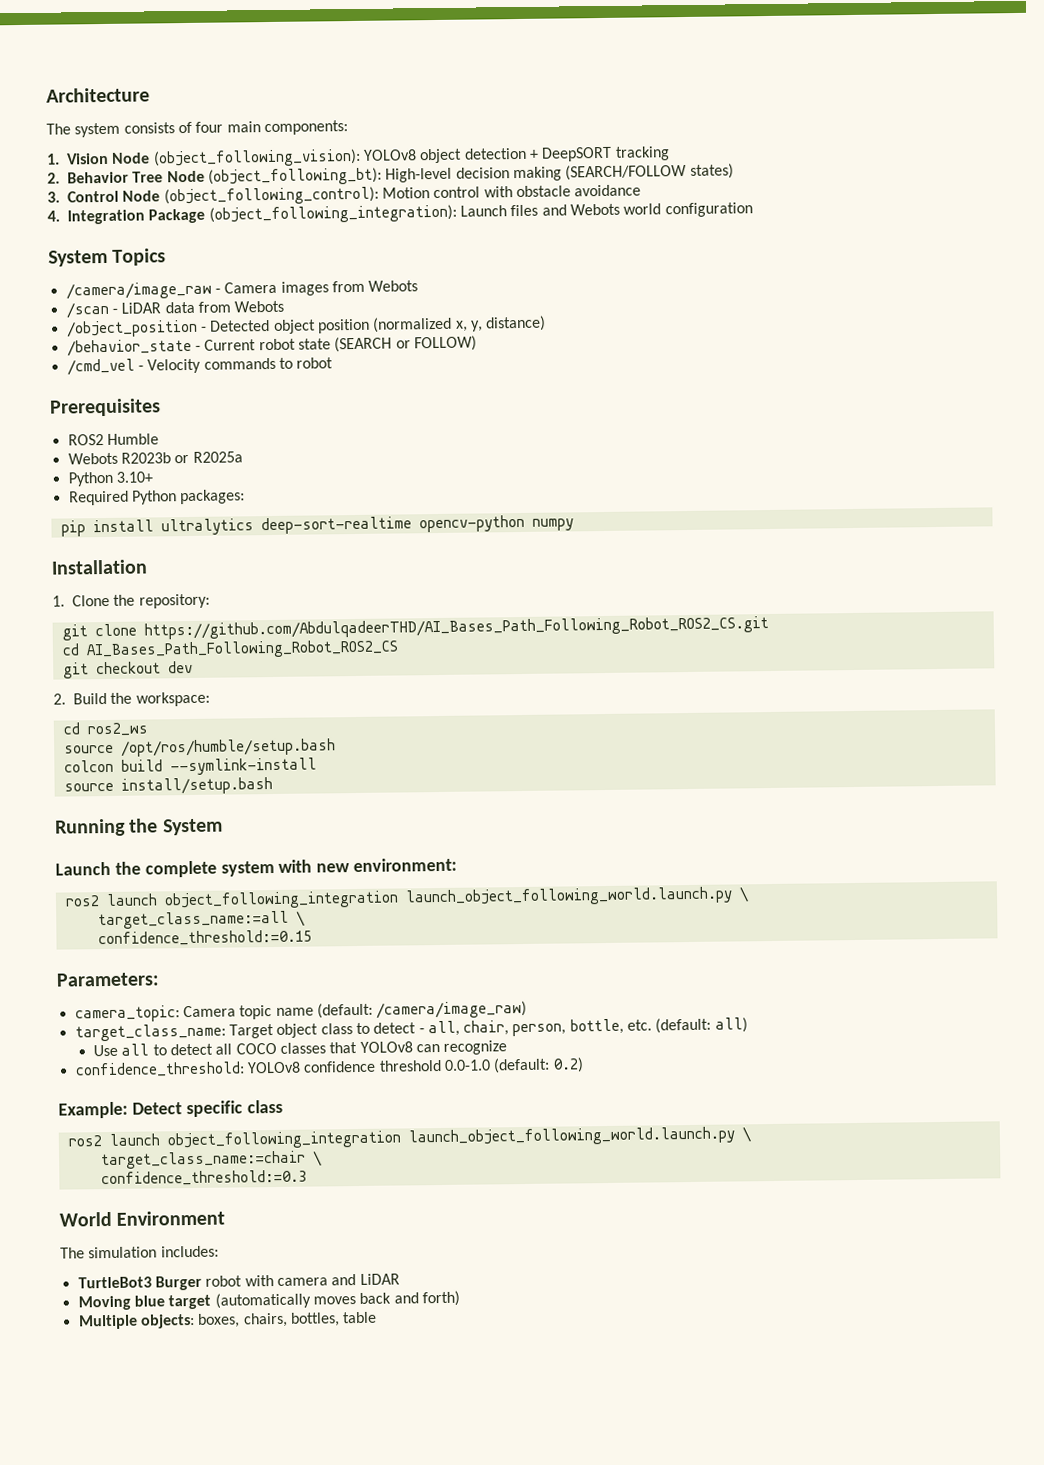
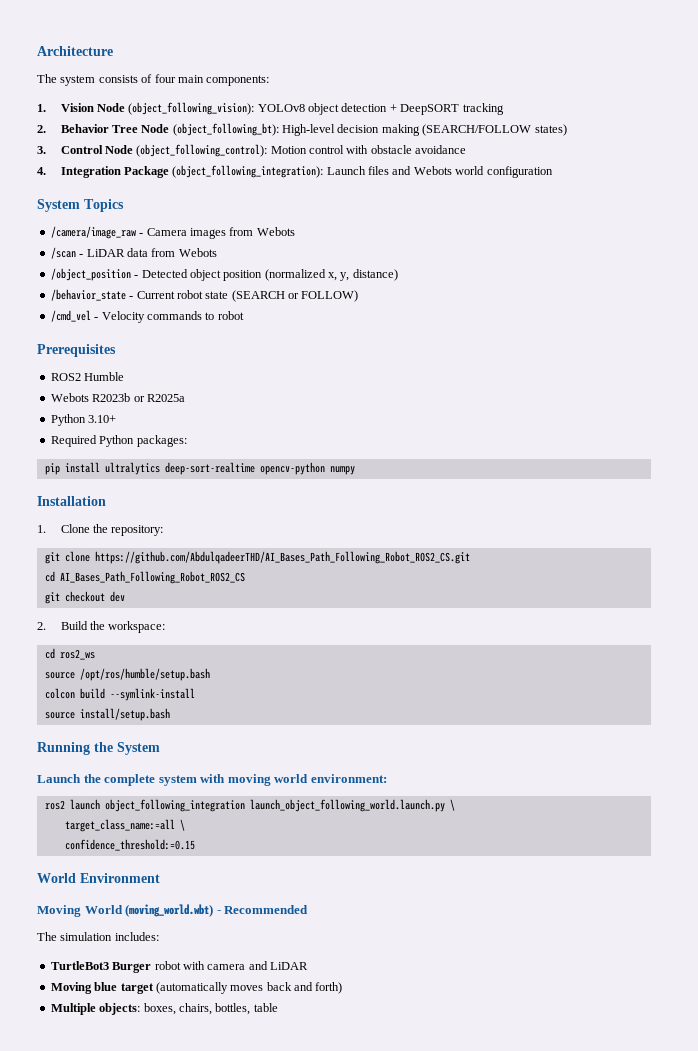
- Launch the complete system with new environment:
+ Launch the complete system with moving world environment:
- Parameters:
- camera_topic: Camera topic name (default: /camera/image_raw)
- target_class_name: Target object class to detect - all, chair, person, bottle, etc. (default: all)
- Use all to detect all COCO classes that YOLOv8 can recognize
- confidence_threshold: YOLOv8 confidence threshold 0.0-1.0 (default: 0.2)
- Example: Detect specific class
- ros2 launch object_following_integration launch_object_following_world.launch.py \
- target_class_name:=chair \
- confidence_threshold:=0.3
  World Environment
+ Moving World (moving_world.wbt) - Recommended

